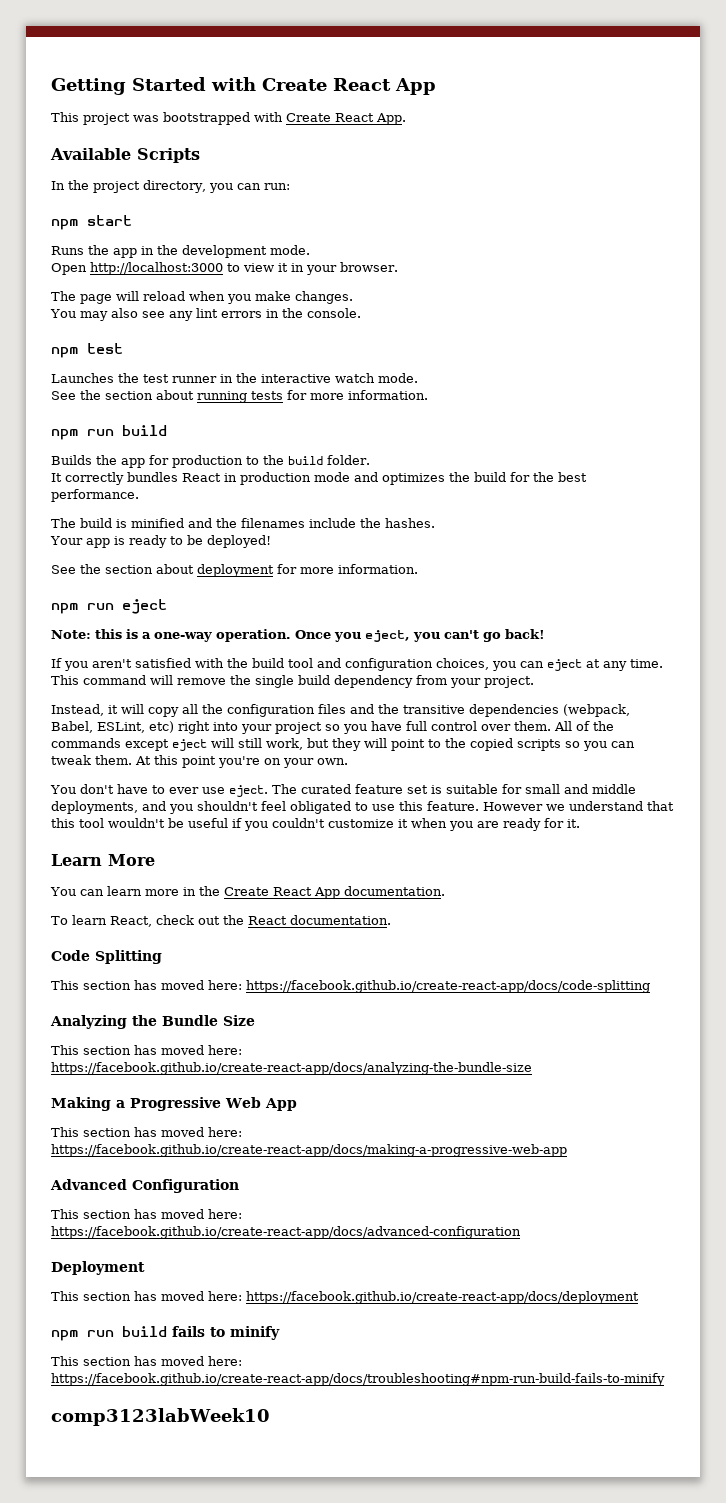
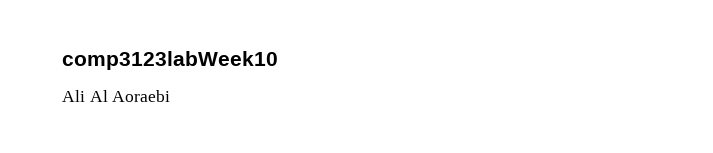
- Getting Started with Create React App
- This project was bootstrapped with Create React App.
- Available Scripts
- In the project directory, you can run:
- npm start
- Runs the app in the development mode.
- Open http://localhost:3000 to view it in your browser.
- The page will reload when you make changes.
- You may also see any lint errors in the console.
- npm test
- Launches the test runner in the interactive watch mode.
- See the section about running tests for more information.
- npm run build
- Builds the app for production to the build folder.
- It correctly bundles React in production mode and optimizes the build for the best performance.
- The build is minified and the filenames include the hashes.
- Your app is ready to be deployed!
- See the section about deployment for more information.
- npm run eject
- Note: this is a one-way operation. Once you eject, you can't go back!
- If you aren't satisfied with the build tool and configuration choices, you can eject at any time. This command will remove the single build dependency from your project.
- Instead, it will copy all the configuration files and the transitive dependencies (webpack, Babel, ESLint, etc) right into your project so you have full control over them. All of the commands except eject will still work, but they will point to the copied scripts so you can tweak them. At this point you're on your own.
- You don't have to ever use eject. The curated feature set is suitable for small and middle deployments, and you shouldn't feel obligated to use this feature. However we understand that this tool wouldn't be useful if you couldn't customize it when you are ready for it.
- Learn More
- You can learn more in the Create React App documentation.
- To learn React, check out the React documentation.
- Code Splitting
- This section has moved here: https://facebook.github.io/create-react-app/docs/code-splitting
- Analyzing the Bundle Size
- This section has moved here: https://facebook.github.io/create-react-app/docs/analyzing-the-bundle-size
- Making a Progressive Web App
- This section has moved here: https://facebook.github.io/create-react-app/docs/making-a-progressive-web-app
- Advanced Configuration
- This section has moved here: https://facebook.github.io/create-react-app/docs/advanced-configuration
- Deployment
- This section has moved here: https://facebook.github.io/create-react-app/docs/deployment
- npm run build fails to minify
- This section has moved here: https://facebook.github.io/create-react-app/docs/troubleshooting#npm-run-build-fails-to-minify
  comp3123labWeek10
+ Ali Al Aoraebi

